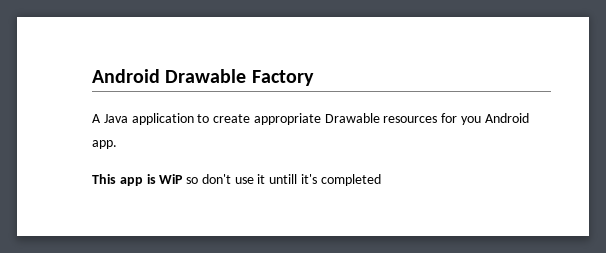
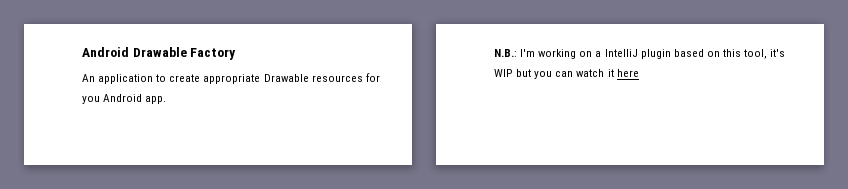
- A Java application to create appropriate Drawable resources for you Android app.
+ An application to create appropriate Drawable resources for you Android app.
- This app is WiP so don't use it untill it's completed
+ N.B.: I'm working on a IntelliJ plugin based on this tool, it's WIP but you can watch it here

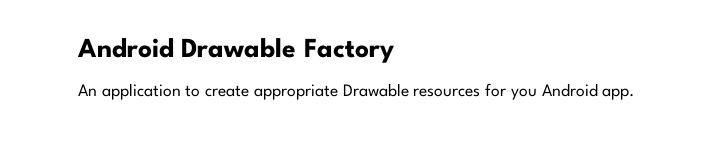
- N.B.: I'm working on a IntelliJ plugin based on this tool, it's WIP but you can watch it here

